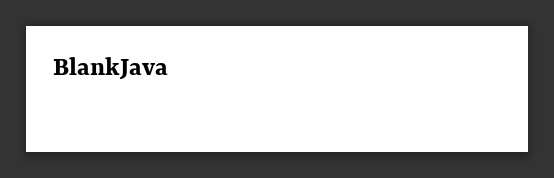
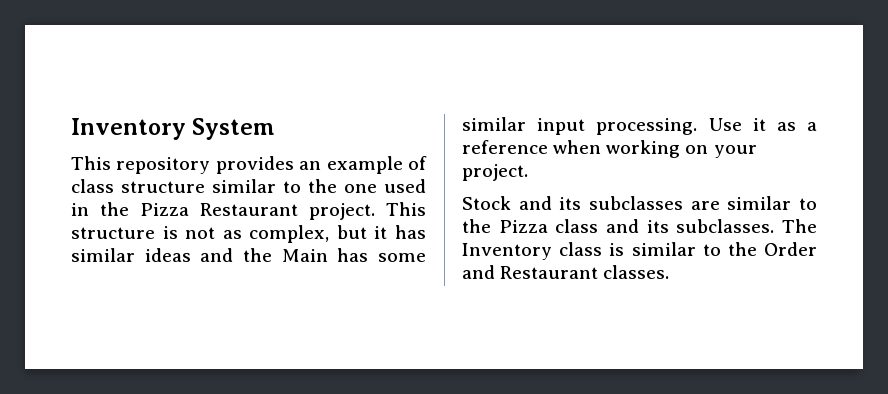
- BlankJava
+ Inventory System
+ This repository provides an example of class structure similar to the one used in the Pizza Restaurant project. This structure is not as complex, but it has similar ideas and the Main has some similar input processing. Use it as a reference when working on your project.
+ Stock and its subclasses are similar to the Pizza class and its subclasses. The Inventory class is similar to the Order and Restaurant classes.

